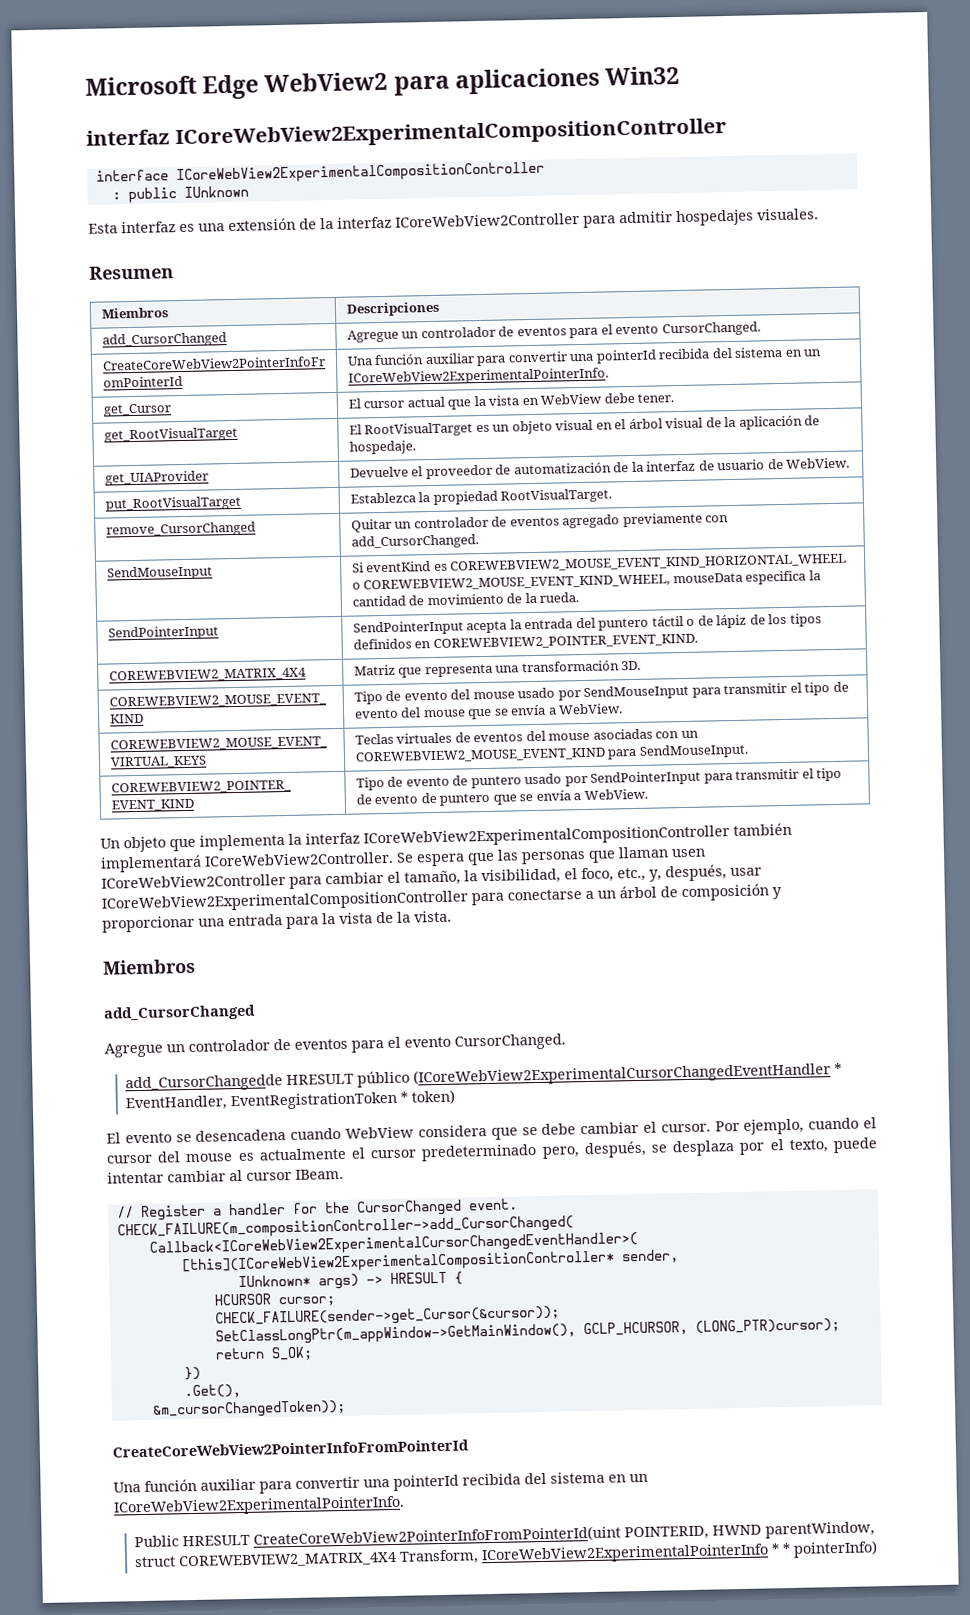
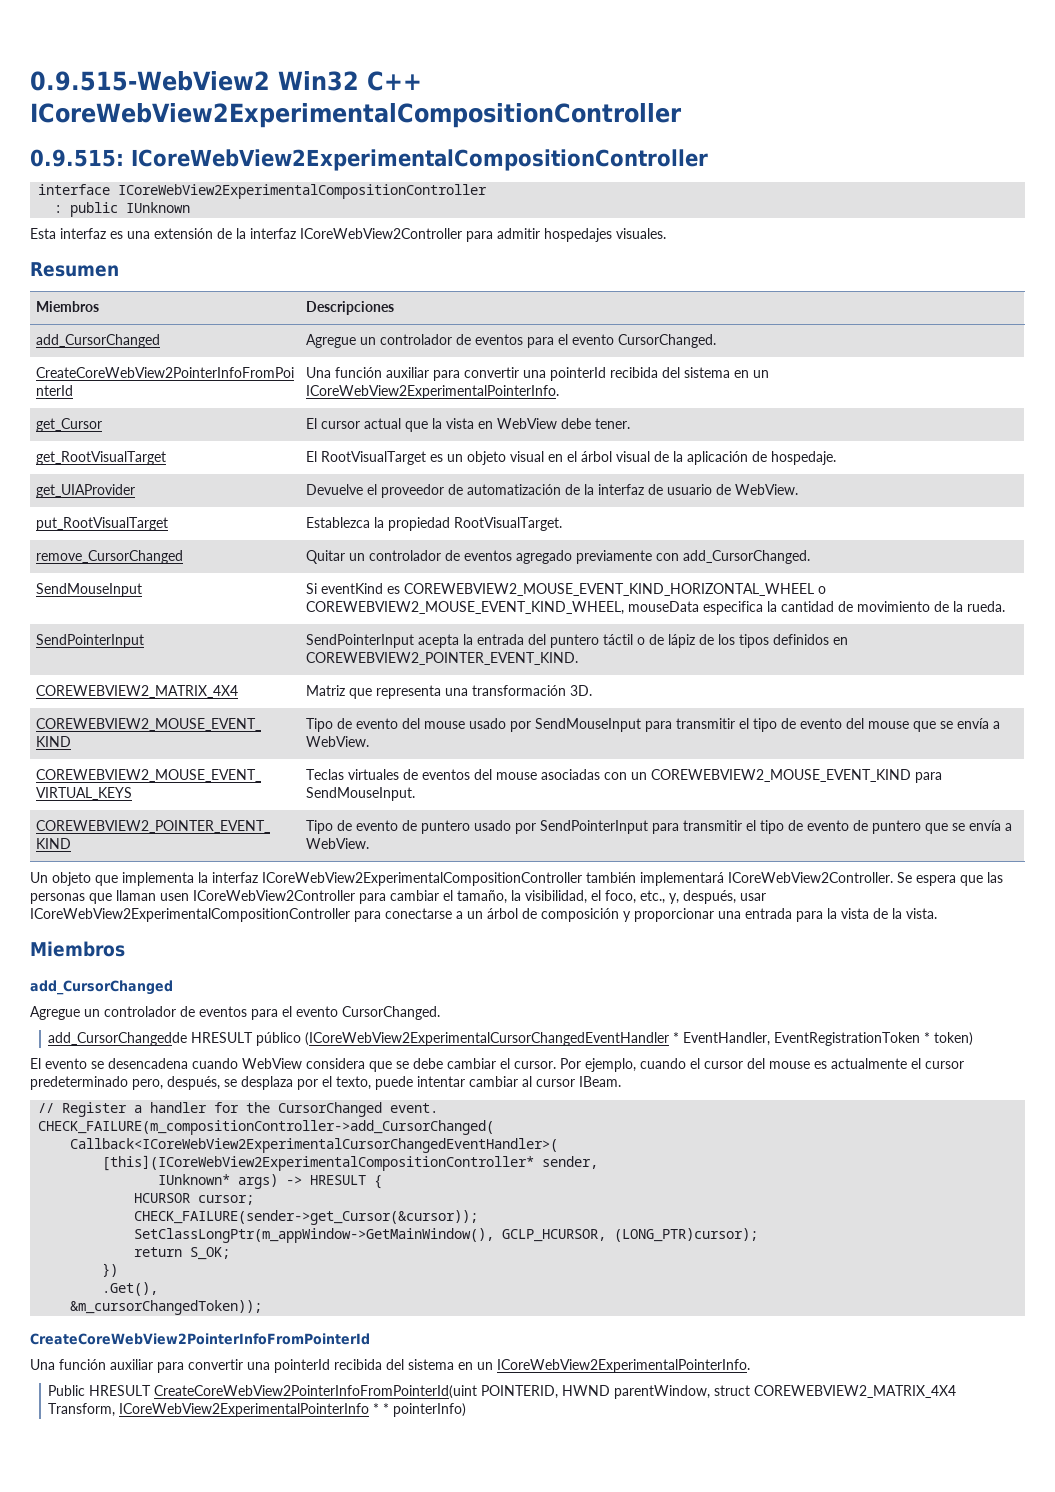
- Microsoft Edge WebView2 para aplicaciones Win32
- interfaz ICoreWebView2ExperimentalCompositionController
+ 0.9.515-WebView2 Win32 C++ ICoreWebView2ExperimentalCompositionController
+ 0.9.515: ICoreWebView2ExperimentalCompositionController

